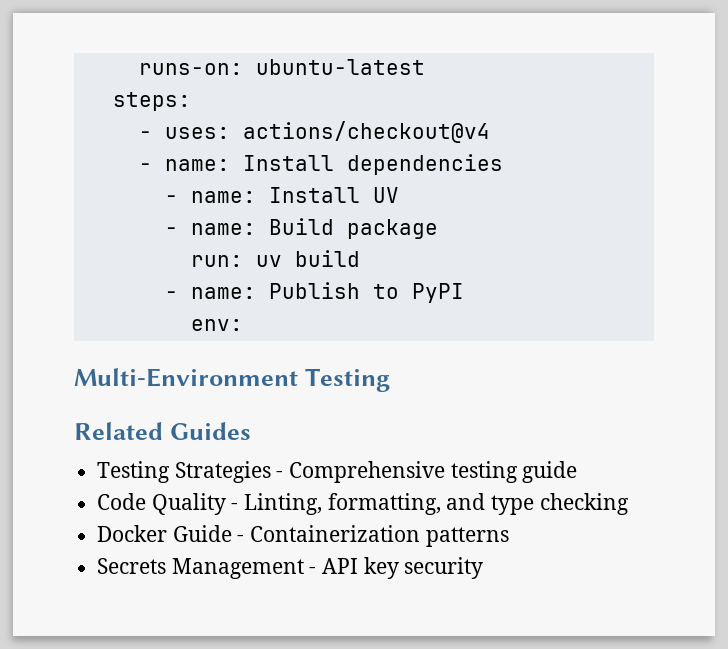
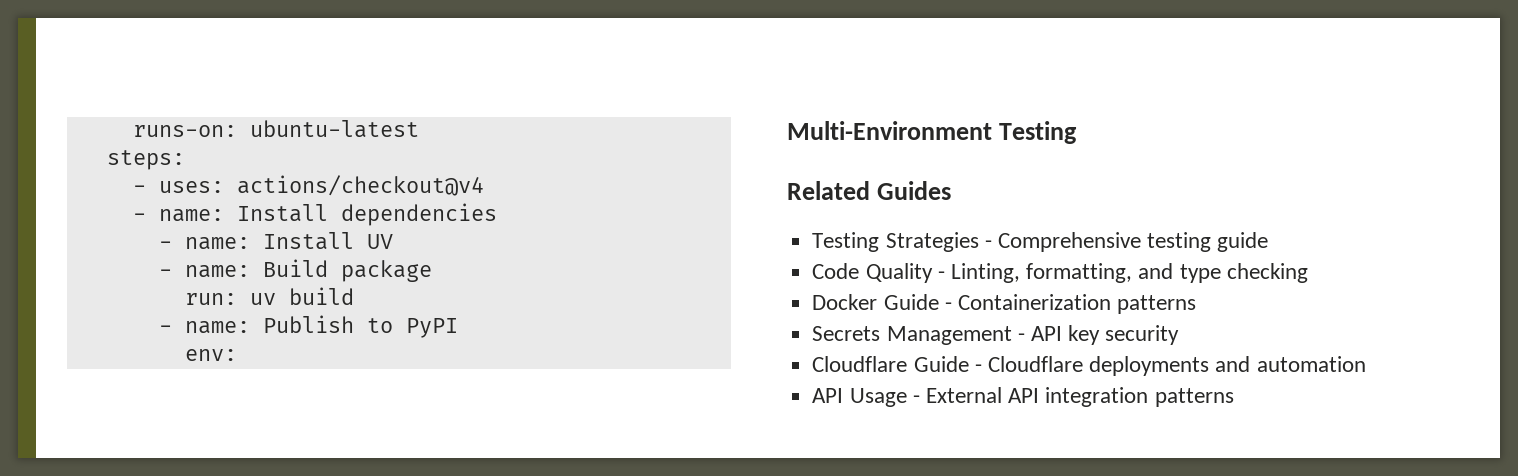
+ Cloudflare Guide - Cloudflare deployments and automation
+ API Usage - External API integration patterns

